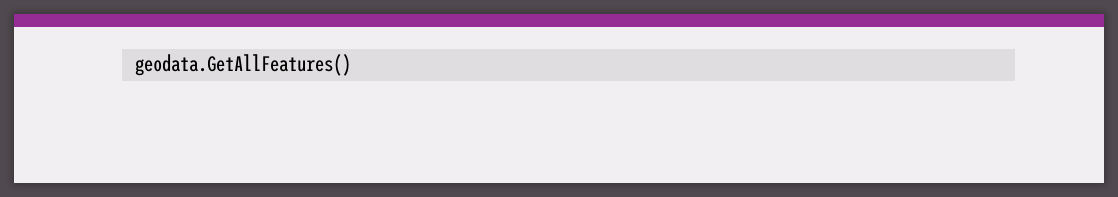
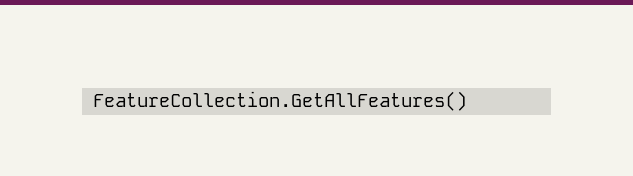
- geodata.GetAllFeatures()
+ FeatureCollection.GetAllFeatures()

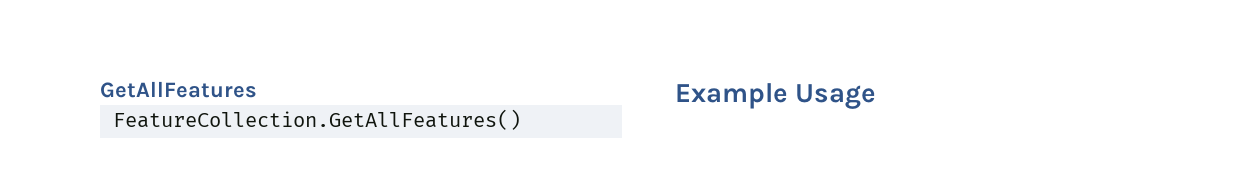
+ GetAllFeatures
+ Example Usage

